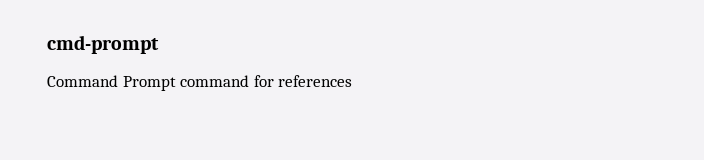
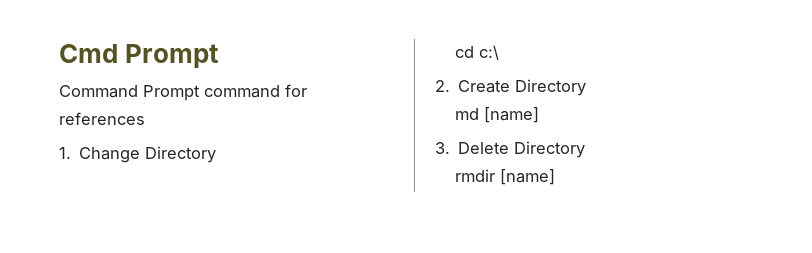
- cmd-prompt
+ Cmd Prompt
+ 1. Change Directory
+ cd c:\
+ 2. Create Directory
+ md [name]
+ 3. Delete Directory
+ rmdir [name]

